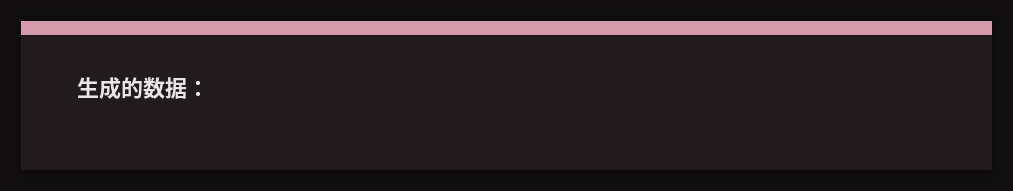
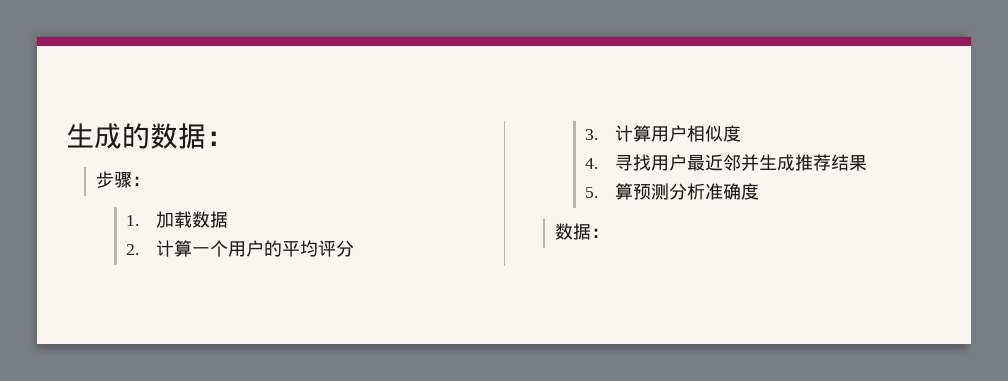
+ 步骤：
+ 1.加载数据
+ 2.计算一个用户的平均评分
+ 3.计算用户相似度
+ 4.寻找用户最近邻并生成推荐结果
+ 5.算预测分析准确度
+ 数据：

